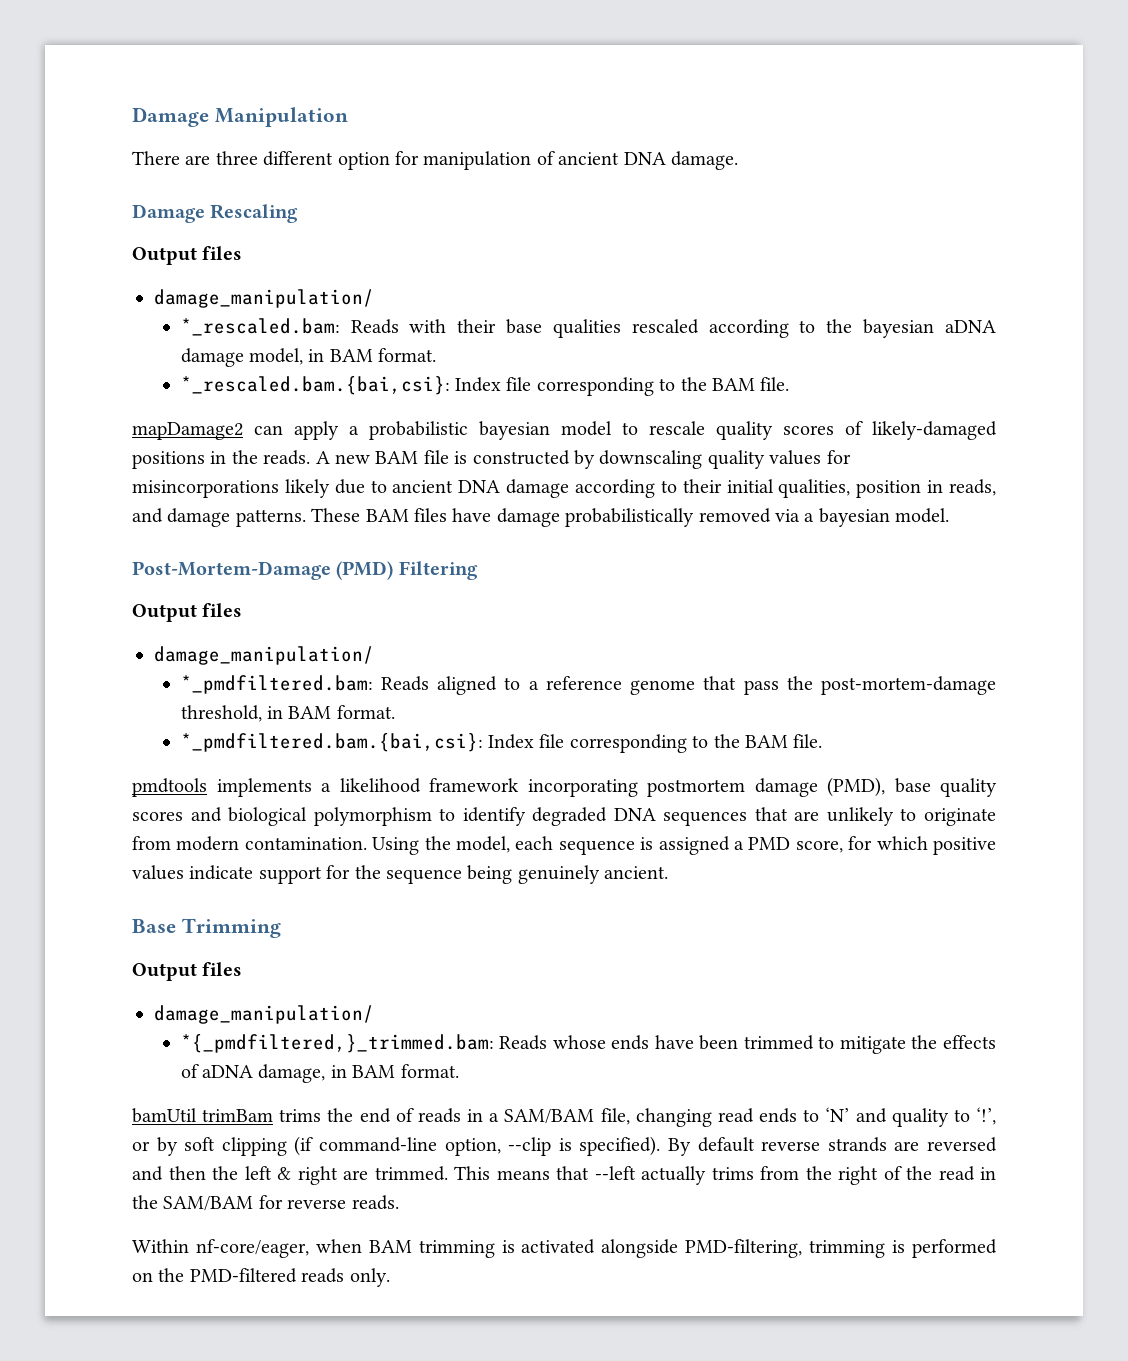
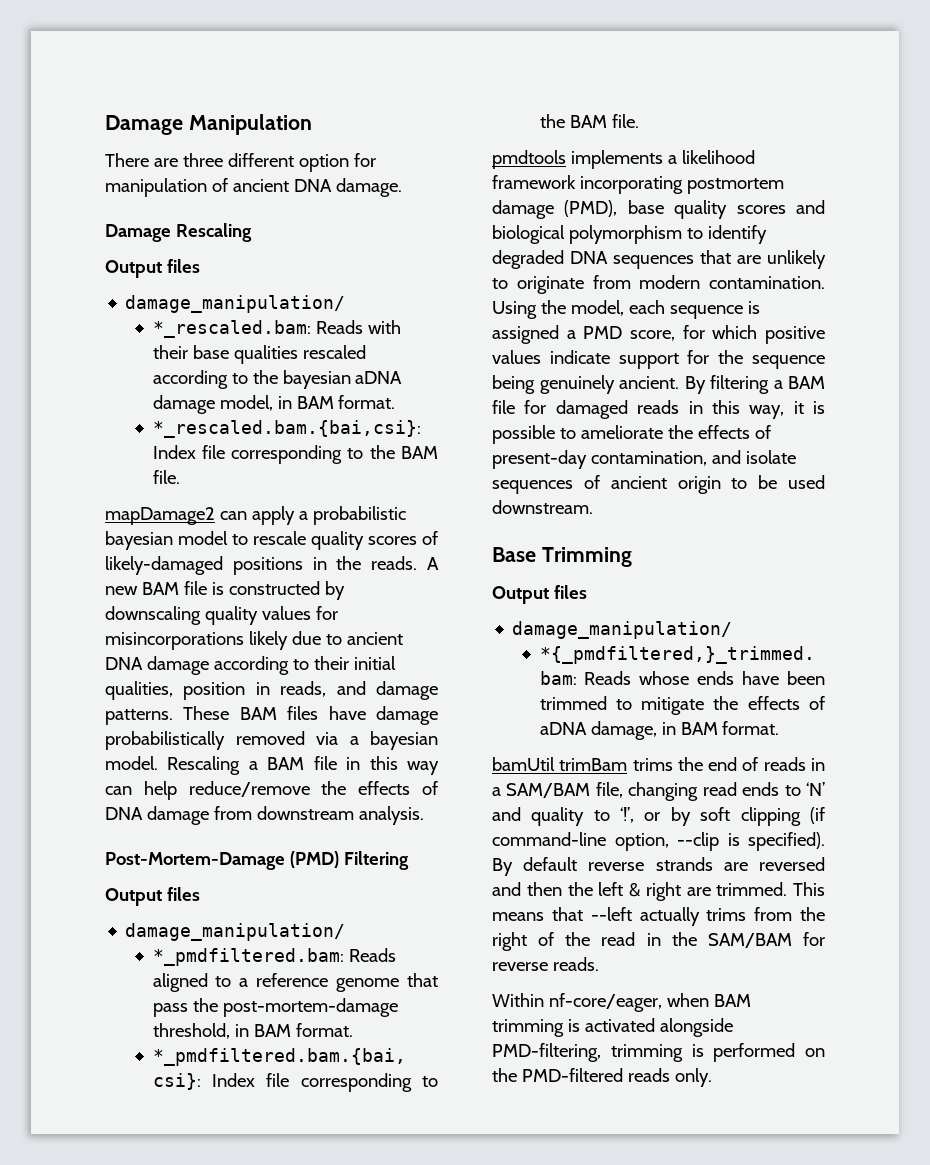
+ Rescaling a BAM file in this way can help reduce/remove the effects of DNA damage from downstream analysis.
+ By filtering a BAM file for damaged reads in this way, it is possible to ameliorate the effects of present-day contamination, and isolate sequences of ancient origin to be used downstream.

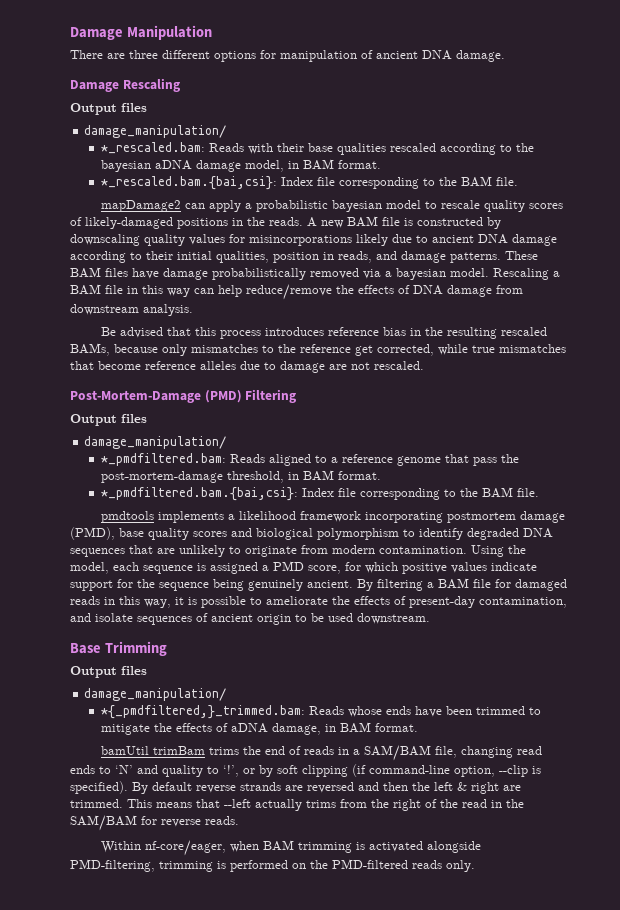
- There are three different option for manipulation of ancient DNA damage.
+ There are three different options for manipulation of ancient DNA damage.
+ Be advised that this process introduces reference bias in the resulting rescaled BAMs, because only mismatches to the reference get corrected, while true mismatches that become reference alleles due to damage are not rescaled.

